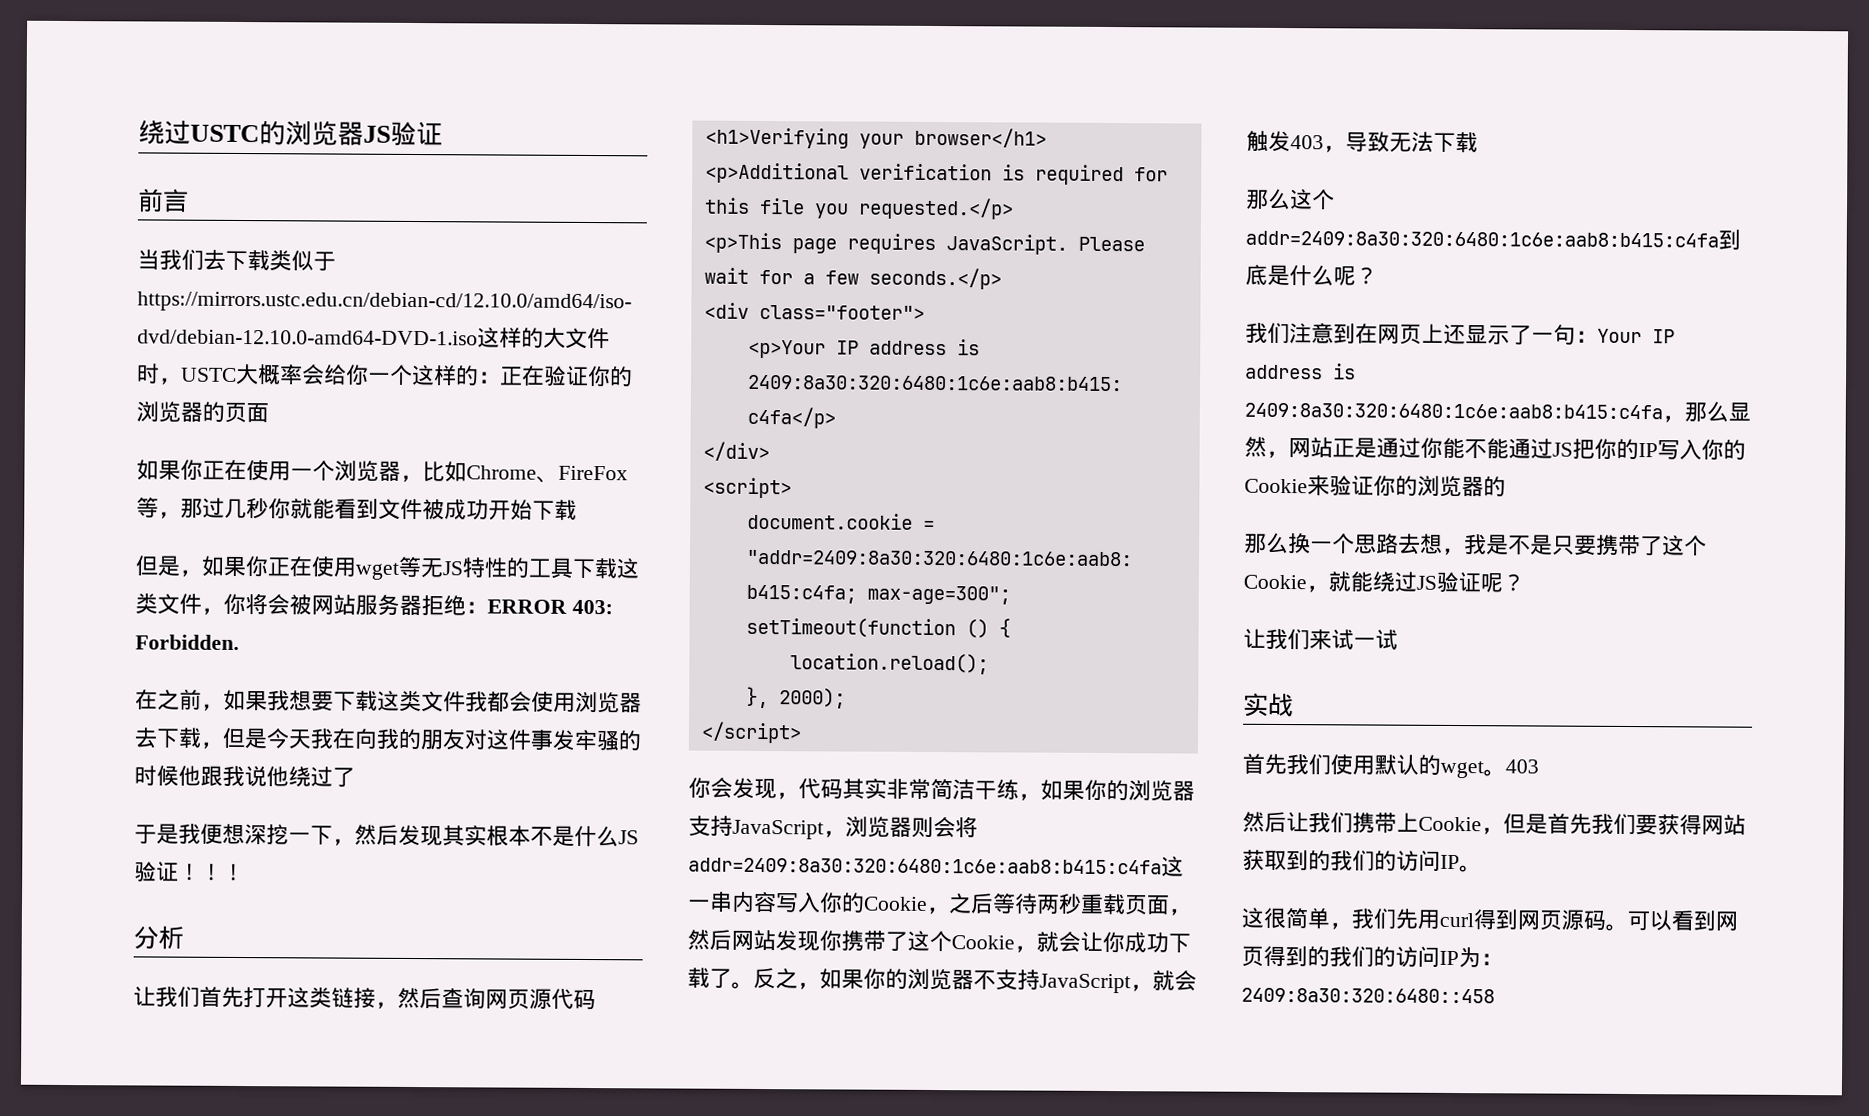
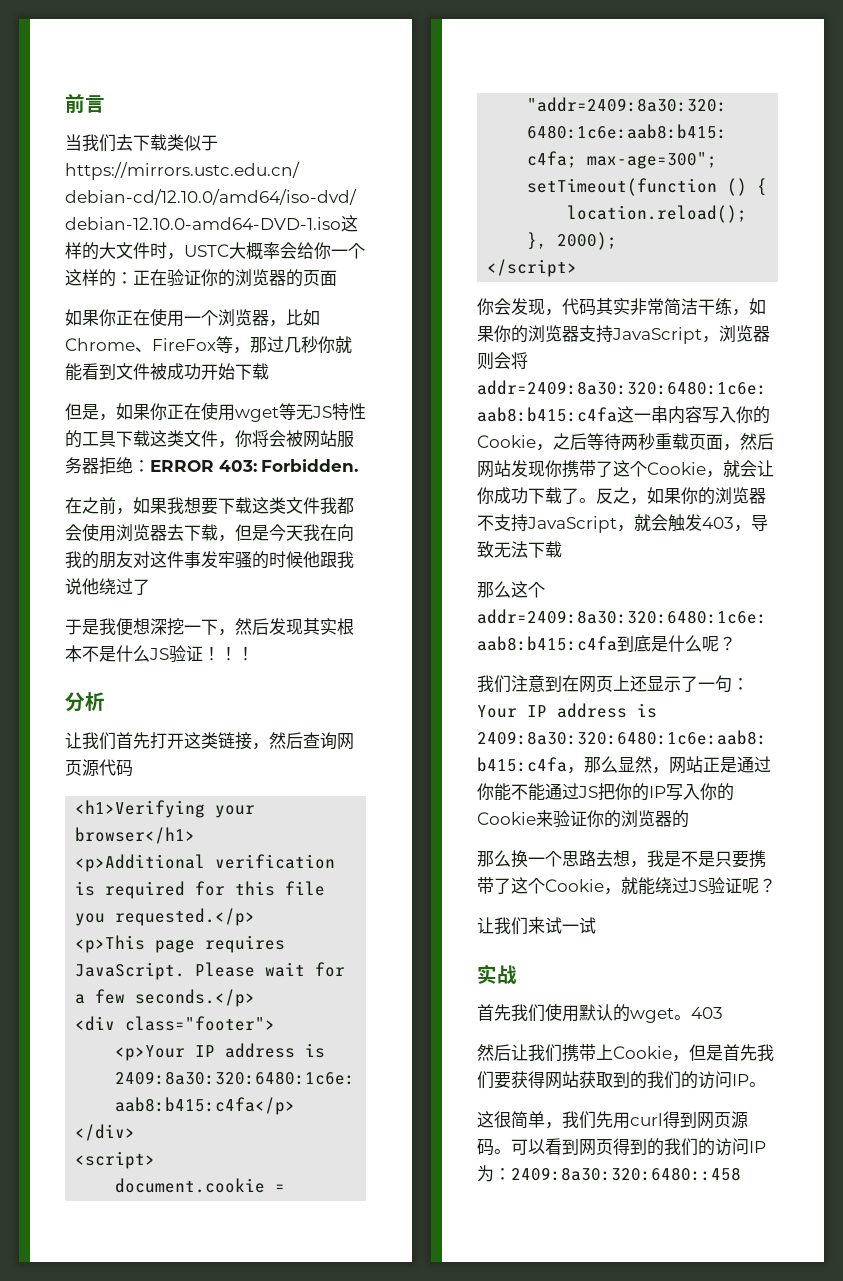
- 绕过USTC的浏览器JS验证

